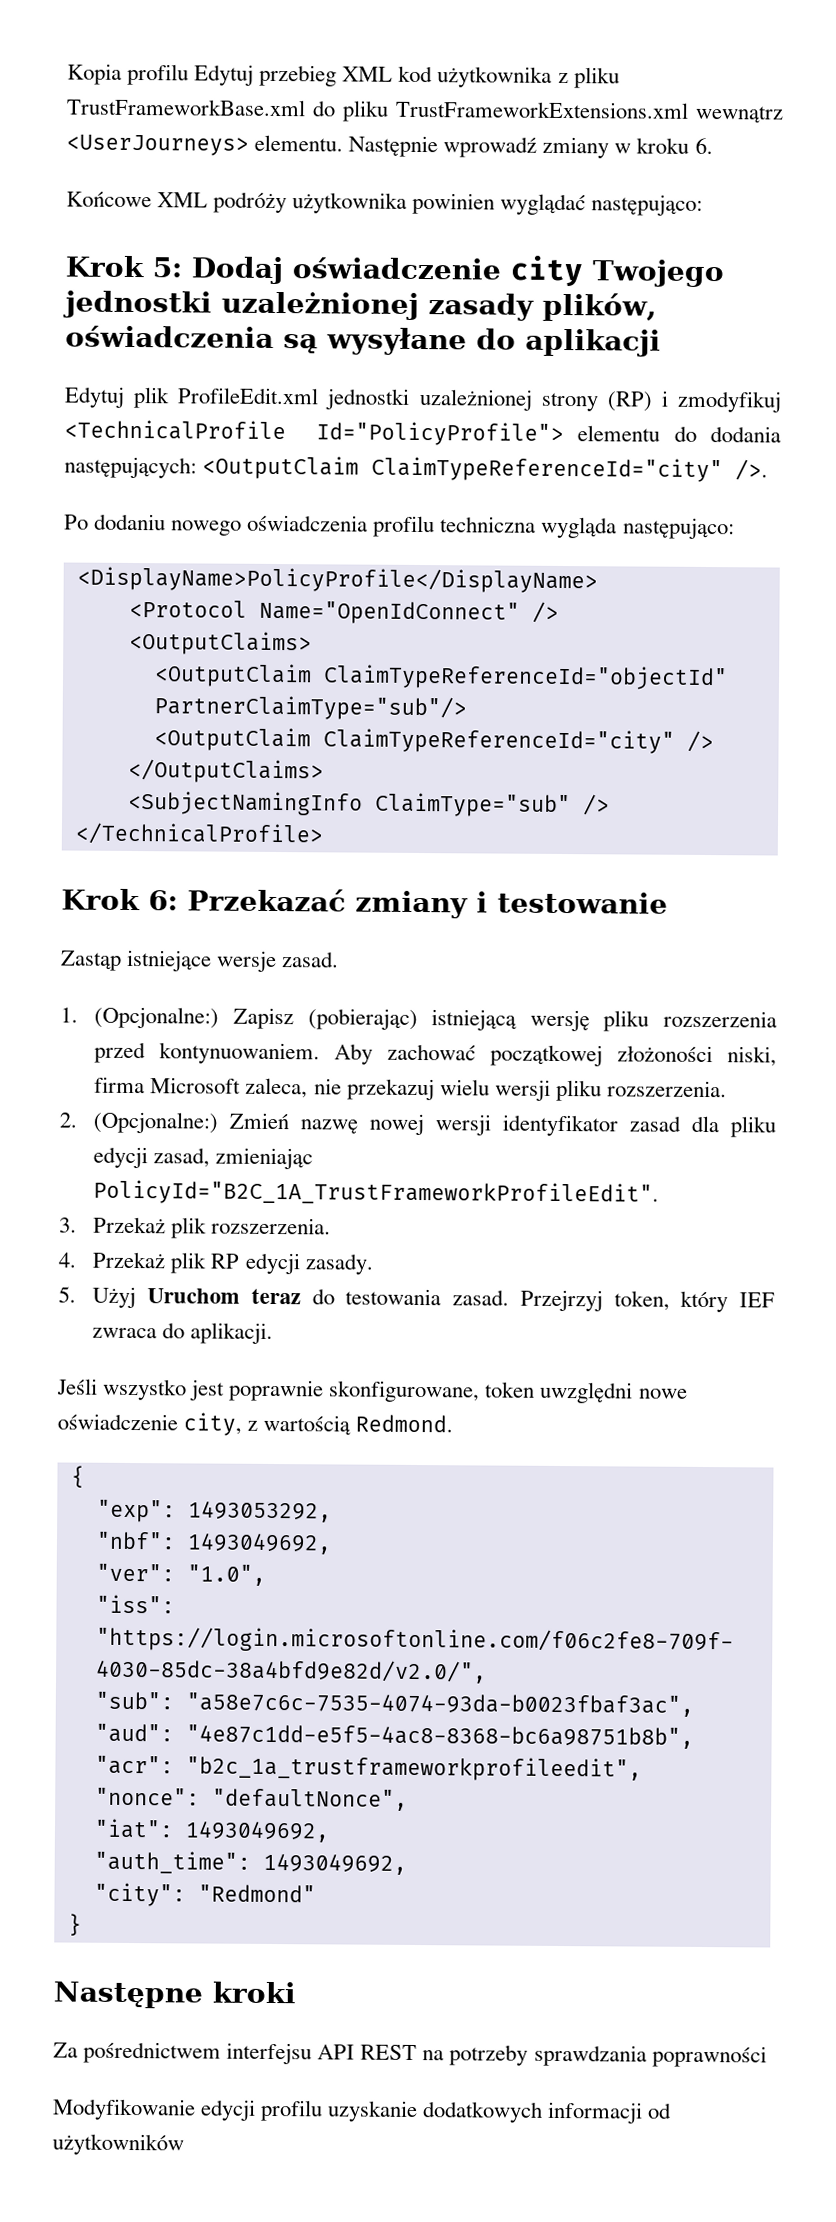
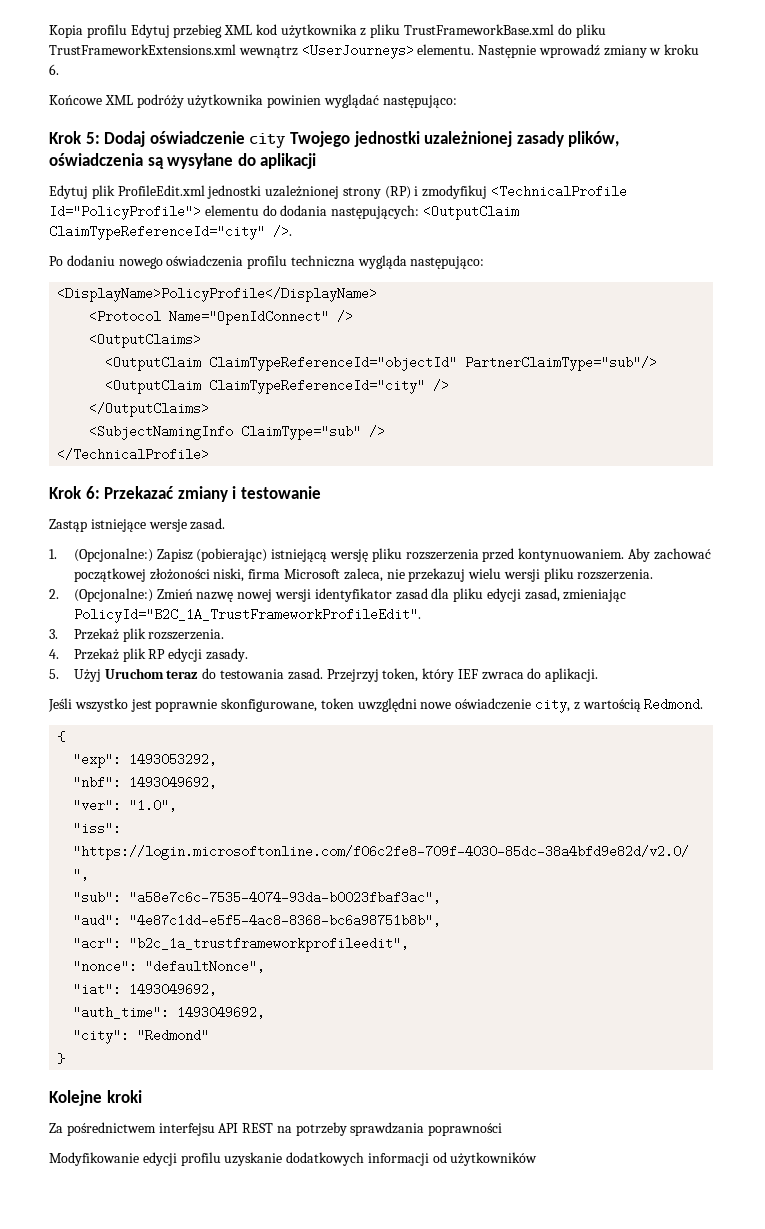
- Następne kroki
+ Kolejne kroki

